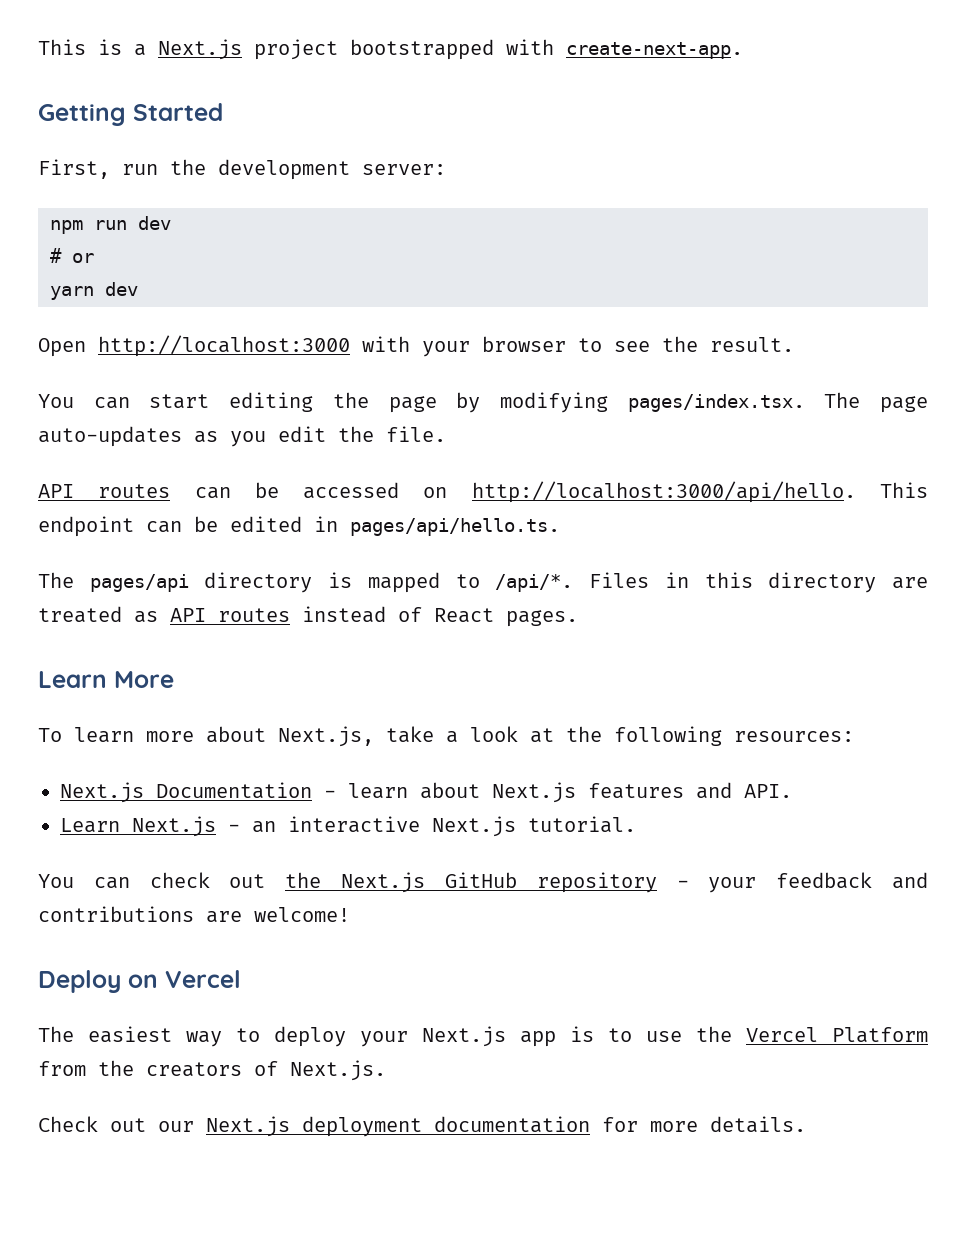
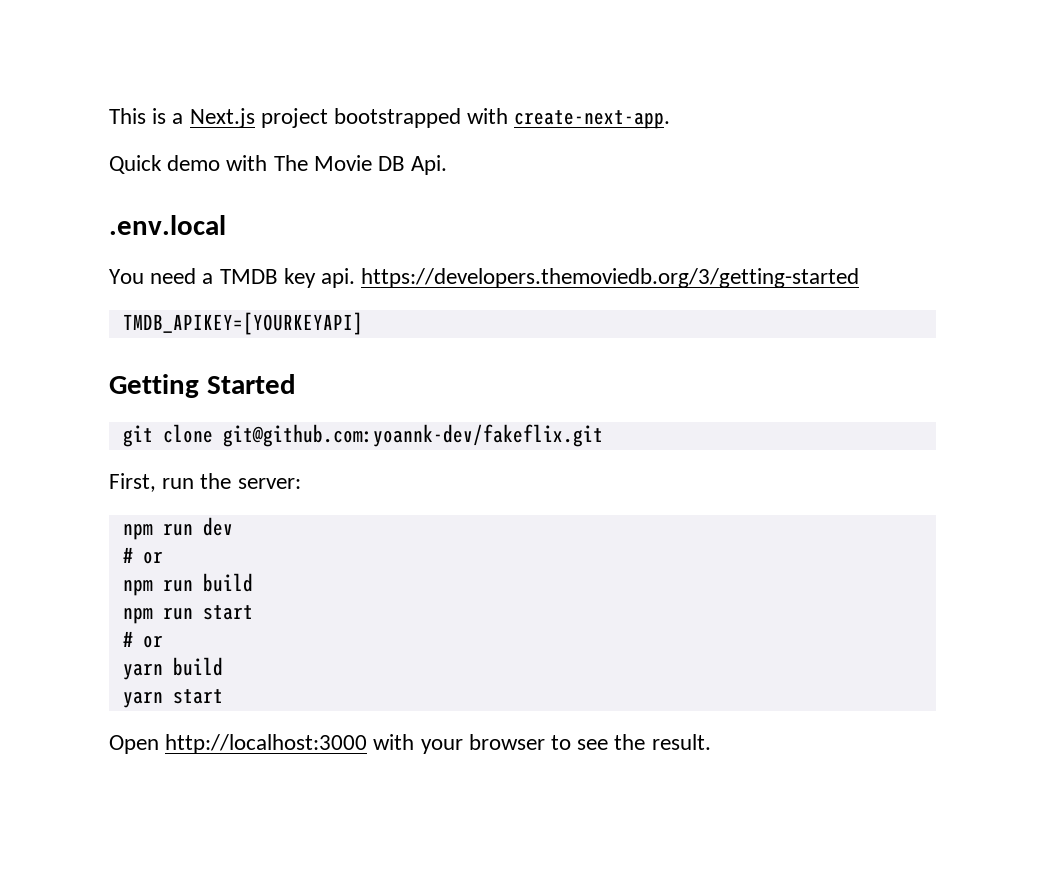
+ Quick demo with The Movie DB Api.
+ .env.local
+ You need a TMDB key api. https://developers.themoviedb.org/3/getting-started
+ TMDB_APIKEY=[YOURKEYAPI]
+ git clone git@github.com:yoannk-dev/fakeflix.git
- First, run the development server:
+ First, run the server:
- yarn dev
+ npm run build
+ npm run start
+ # or
+ yarn build
+ yarn start
- You can start editing the page by modifying pages/index.tsx. The page auto-updates as you edit the file.
- API routes can be accessed on http://localhost:3000/api/hello. This endpoint can be edited in pages/api/hello.ts.
- The pages/api directory is mapped to /api/*. Files in this directory are treated as API routes instead of React pages.
- Learn More
- To learn more about Next.js, take a look at the following resources:
- Next.js Documentation - learn about Next.js features and API.
- Learn Next.js - an interactive Next.js tutorial.
- You can check out the Next.js GitHub repository - your feedback and contributions are welcome!
- Deploy on Vercel
- The easiest way to deploy your Next.js app is to use the Vercel Platform from the creators of Next.js.
- Check out our Next.js deployment documentation for more details.

